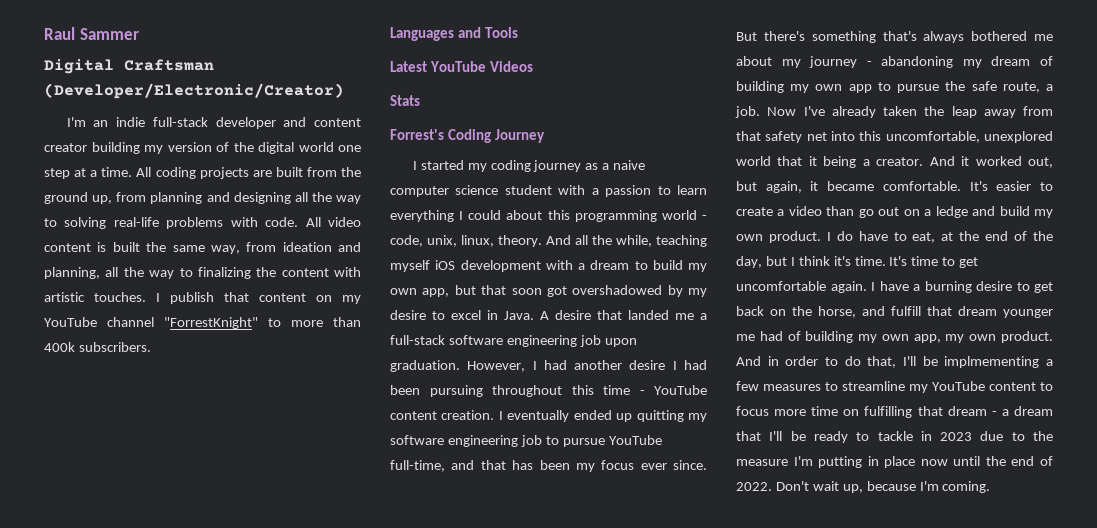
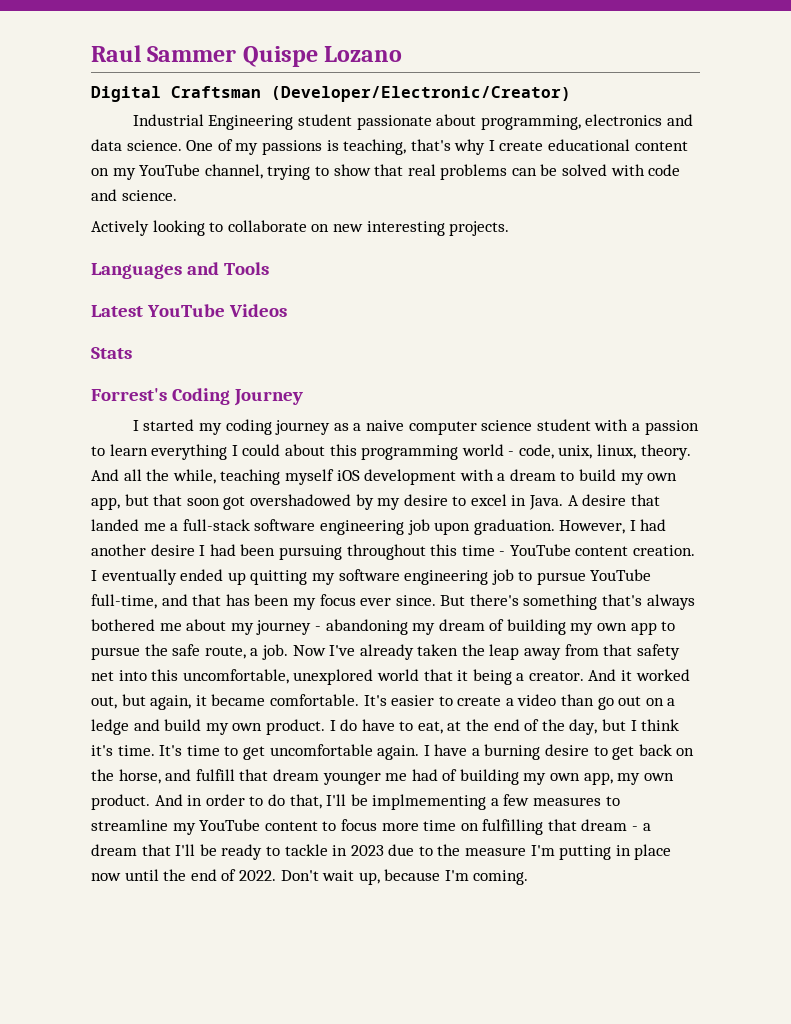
- Raul Sammer
+ Raul Sammer Quispe Lozano
- I'm an indie full-stack developer and content creator building my version of the digital world one step at a time. All coding projects are built from the ground up, from planning and designing all the way to solving real-life problems with code. All video content is built the same way, from ideation and planning, all the way to finalizing the content with artistic touches. I publish that content on my YouTube channel "ForrestKnight" to more than 400k subscribers.
+ Industrial Engineering student passionate about programming, electronics and data science. One of my passions is teaching, that's why I create educational content on my YouTube channel, trying to show that real problems can be solved with code and science.
+ Actively looking to collaborate on new interesting projects.

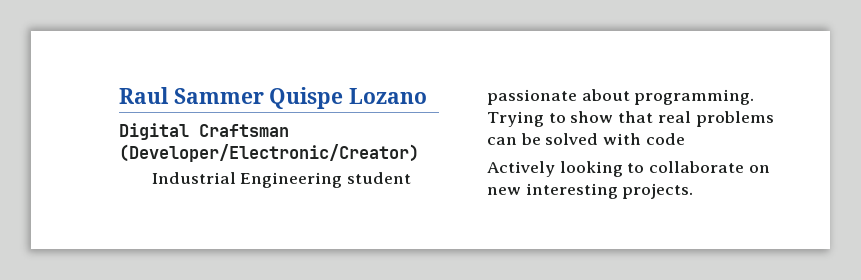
- Industrial Engineering student passionate about programming, electronics and data science. One of my passions is teaching, that's why I create educational content on my YouTube channel, trying to show that real problems can be solved with code and science.
+ Industrial Engineering student passionate about programming. Trying to show that real problems can be solved with code
- Languages and Tools
- Latest YouTube Videos
- Stats
- Forrest's Coding Journey
- I started my coding journey as a naive computer science student with a passion to learn everything I could about this programming world - code, unix, linux, theory. And all the while, teaching myself iOS development with a dream to build my own app, but that soon got overshadowed by my desire to excel in Java. A desire that landed me a full-stack software engineering job upon graduation. However, I had another desire I had been pursuing throughout this time - YouTube content creation. I eventually ended up quitting my software engineering job to pursue YouTube full-time, and that has been my focus ever since. But there's something that's always bothered me about my journey - abandoning my dream of building my own app to pursue the safe route, a job. Now I've already taken the leap away from that safety net into this uncomfortable, unexplored world that it being a creator. And it worked out, but again, it became comfortable. It's easier to create a video than go out on a ledge and build my own product. I do have to eat, at the end of the day, but I think it's time. It's time to get uncomfortable again. I have a burning desire to get back on the horse, and fulfill that dream younger me had of building my own app, my own product. And in order to do that, I'll be implmementing a few measures to streamline my YouTube content to focus more time on fulfilling that dream - a dream that I'll be ready to tackle in 2023 due to the measure I'm putting in place now until the end of 2022. Don't wait up, because I'm coming.

